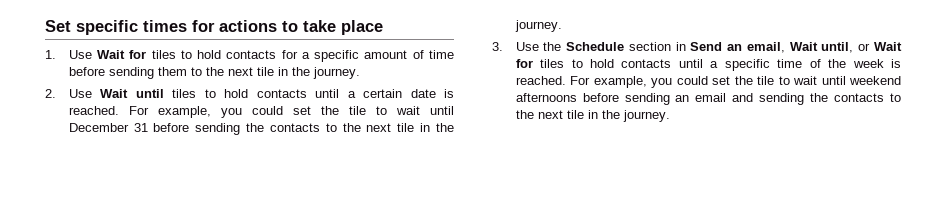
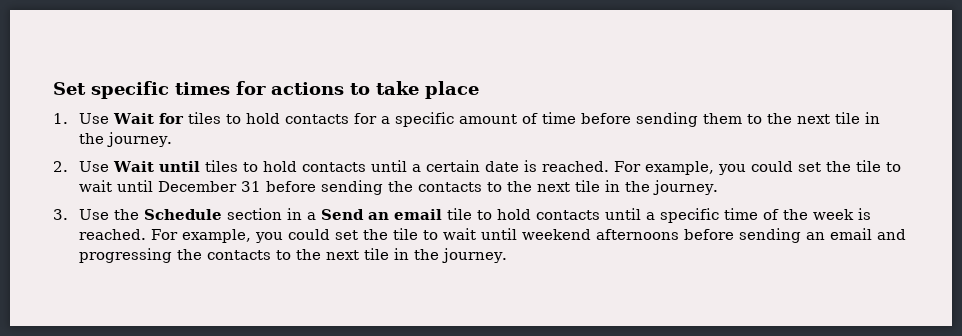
- 3. Use the Schedule section in Send an email, Wait until, or Wait for tiles to hold contacts until a specific time of the week is reached.
+ 3. Use the Schedule section in a Send an email tile to hold contacts until a specific time of the week is reached.
- For example, you could set the tile to wait until weekend afternoons before sending an email and sending the contacts to the next tile in the journey.
+ For example, you could set the tile to wait until weekend afternoons before sending an email and progressing the contacts to the next tile in the journey.

